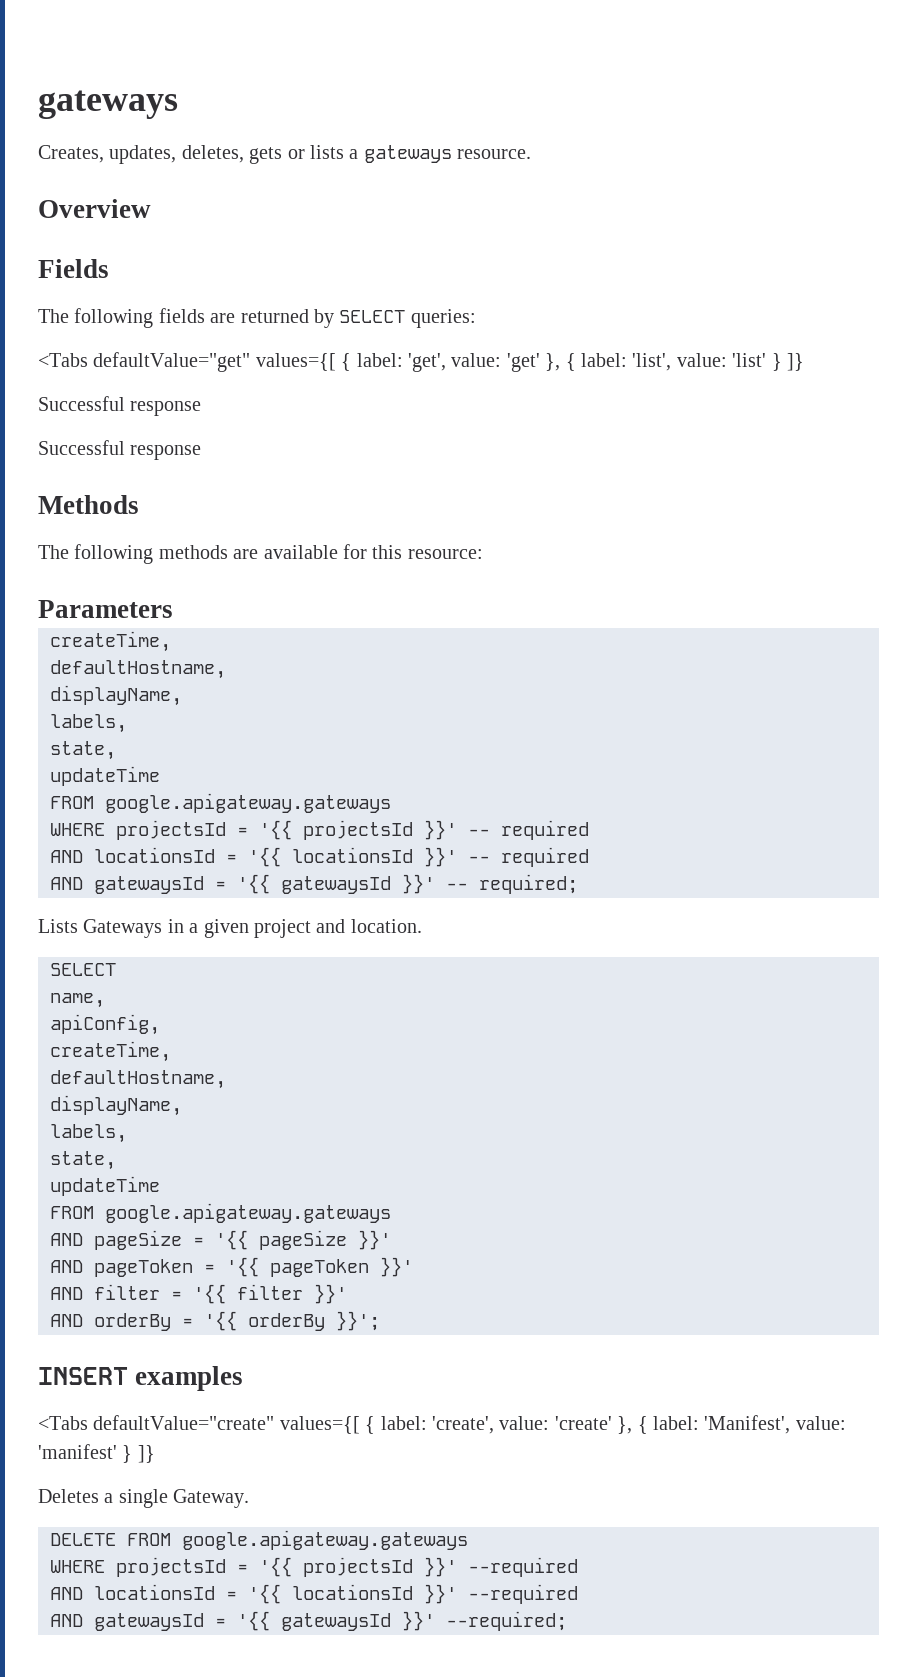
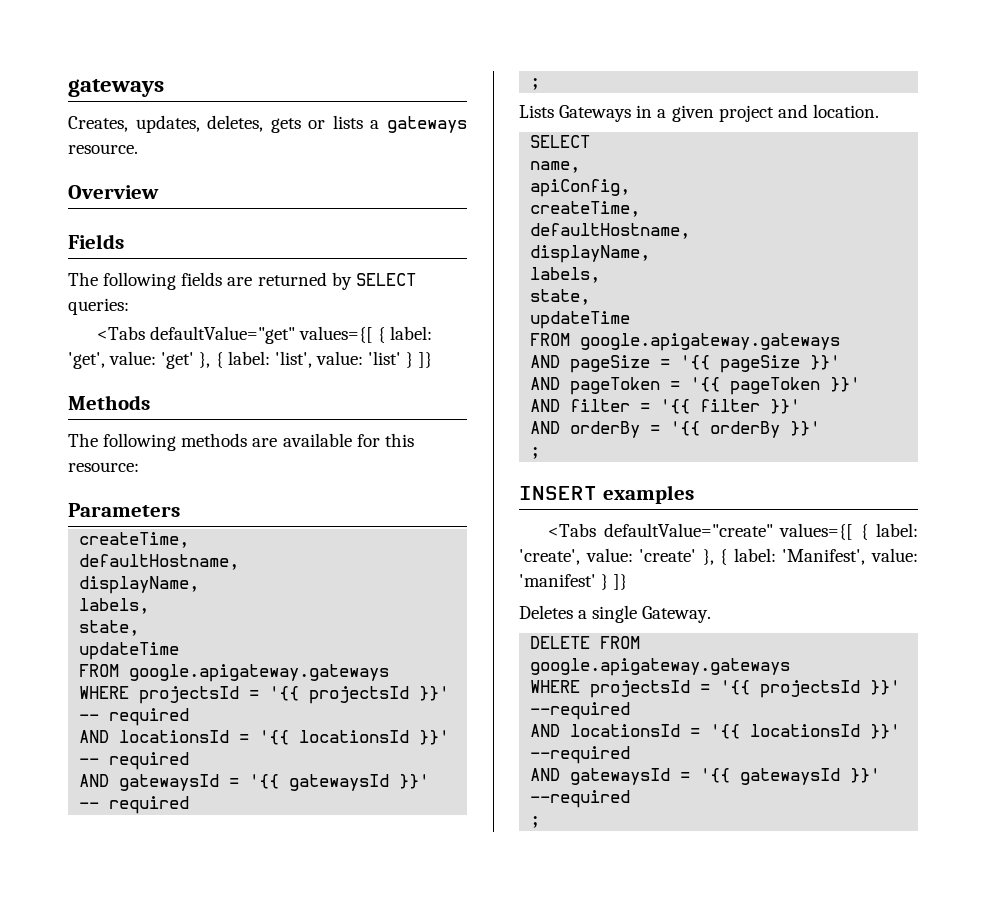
  <Tabs defaultValue="get" values={[ { label: 'get', value: 'get' }, { label: 'list', value: 'list' } ]}
- Successful response
- Successful response
- AND gatewaysId = '{{ gatewaysId }}' -- required;
+ AND gatewaysId = '{{ gatewaysId }}' -- required
+ ;
- AND orderBy = '{{ orderBy }}';
+ AND orderBy = '{{ orderBy }}'
+ ;
- AND gatewaysId = '{{ gatewaysId }}' --required;
+ AND gatewaysId = '{{ gatewaysId }}' --required
+ ;

